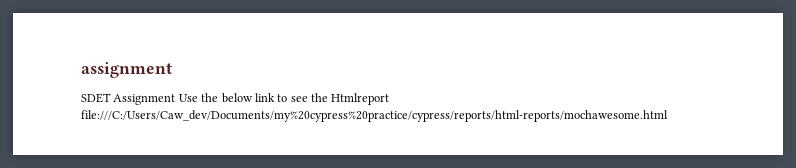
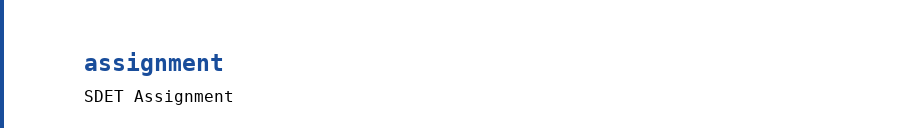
- SDET Assignment Use the below link to see the Htmlreport file:///C:/Users/Caw_dev/Documents/my%20cypress%20practice/cypress/reports/html-reports/mochawesome.html
+ SDET Assignment

